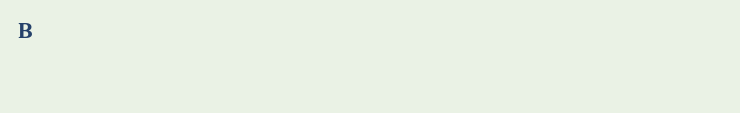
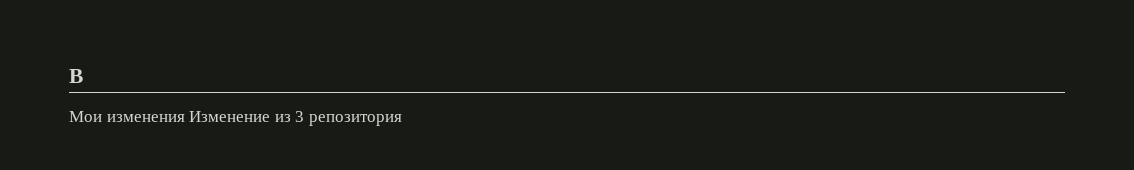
+ Moи изменения Изменение из 3 репозитория

